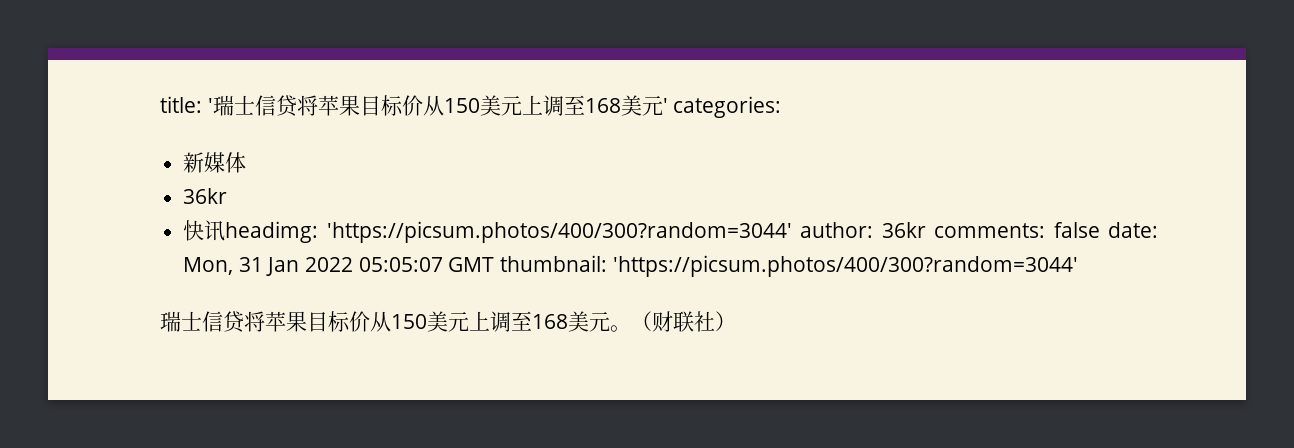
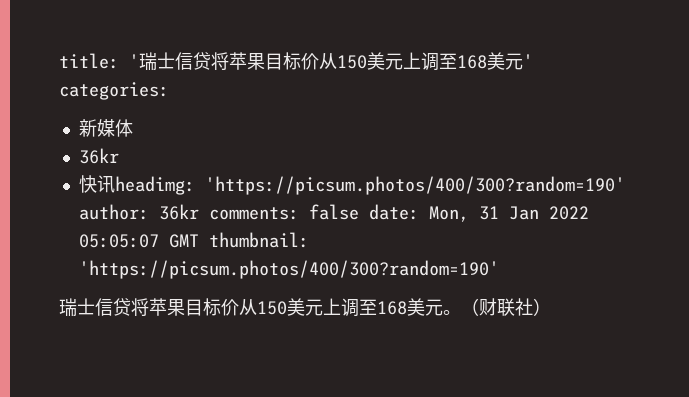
- 快讯headimg: 'https://picsum.photos/400/300?random=3044' author: 36kr comments: false date: Mon, 31 Jan 2022 05:05:07 GMT thumbnail: 'https://picsum.photos/400/300?random=3044'
+ 快讯headimg: 'https://picsum.photos/400/300?random=190' author: 36kr comments: false date: Mon, 31 Jan 2022 05:05:07 GMT thumbnail: 'https://picsum.photos/400/300?random=190'

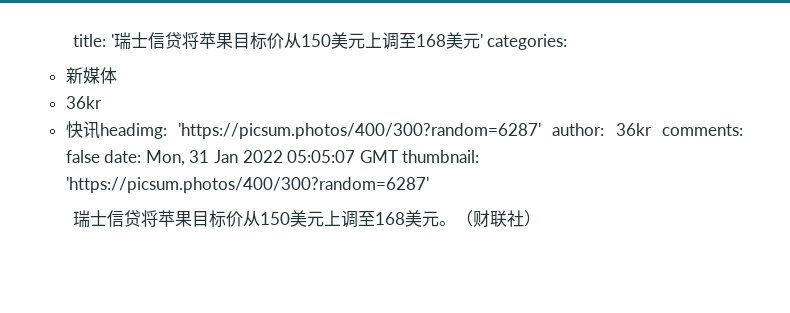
- 快讯headimg: 'https://picsum.photos/400/300?random=190' author: 36kr comments: false date: Mon, 31 Jan 2022 05:05:07 GMT thumbnail: 'https://picsum.photos/400/300?random=190'
+ 快讯headimg: 'https://picsum.photos/400/300?random=6287' author: 36kr comments: false date: Mon, 31 Jan 2022 05:05:07 GMT thumbnail: 'https://picsum.photos/400/300?random=6287'

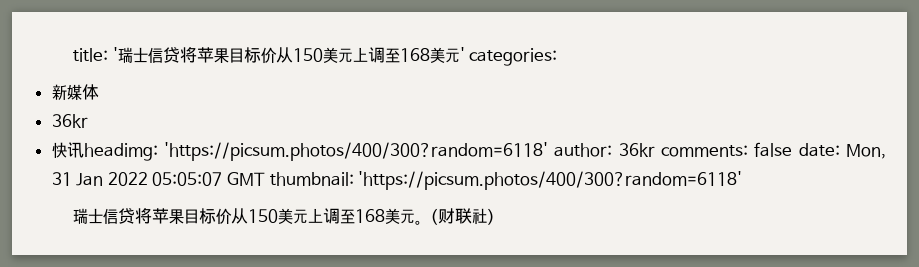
- 快讯headimg: 'https://picsum.photos/400/300?random=6287' author: 36kr comments: false date: Mon, 31 Jan 2022 05:05:07 GMT thumbnail: 'https://picsum.photos/400/300?random=6287'
+ 快讯headimg: 'https://picsum.photos/400/300?random=6118' author: 36kr comments: false date: Mon, 31 Jan 2022 05:05:07 GMT thumbnail: 'https://picsum.photos/400/300?random=6118'

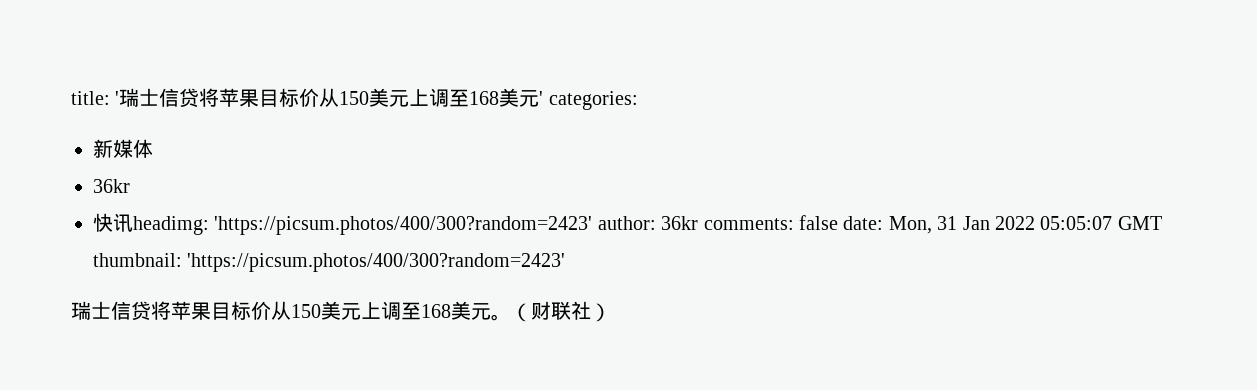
- 快讯headimg: 'https://picsum.photos/400/300?random=6118' author: 36kr comments: false date: Mon, 31 Jan 2022 05:05:07 GMT thumbnail: 'https://picsum.photos/400/300?random=6118'
+ 快讯headimg: 'https://picsum.photos/400/300?random=2423' author: 36kr comments: false date: Mon, 31 Jan 2022 05:05:07 GMT thumbnail: 'https://picsum.photos/400/300?random=2423'

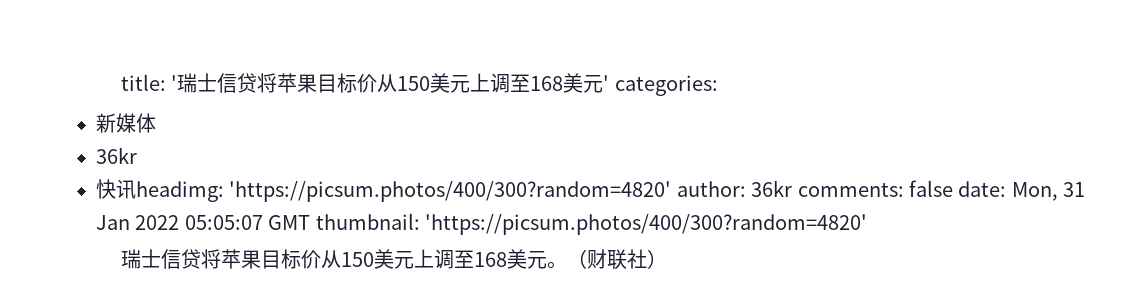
- 快讯headimg: 'https://picsum.photos/400/300?random=2423' author: 36kr comments: false date: Mon, 31 Jan 2022 05:05:07 GMT thumbnail: 'https://picsum.photos/400/300?random=2423'
+ 快讯headimg: 'https://picsum.photos/400/300?random=4820' author: 36kr comments: false date: Mon, 31 Jan 2022 05:05:07 GMT thumbnail: 'https://picsum.photos/400/300?random=4820'

